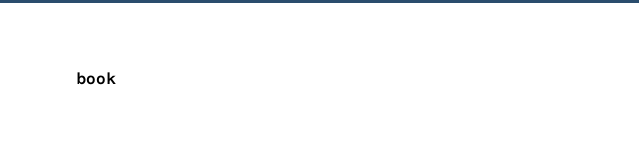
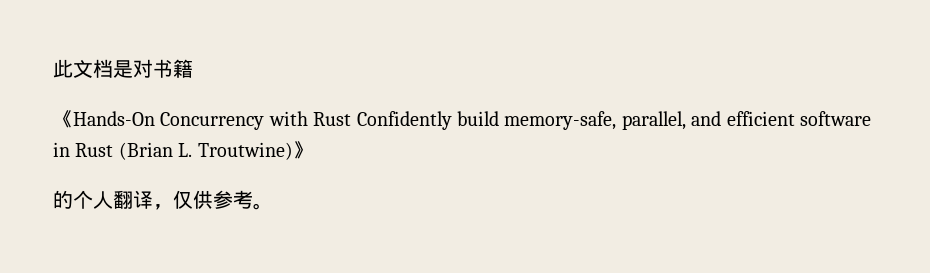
- book
+ 此文档是对书籍
+ 《Hands-On Concurrency with Rust Confidently build memory-safe, parallel, and efficient software in Rust (Brian L. Troutwine)》
+ 的个人翻译，仅供参考。

